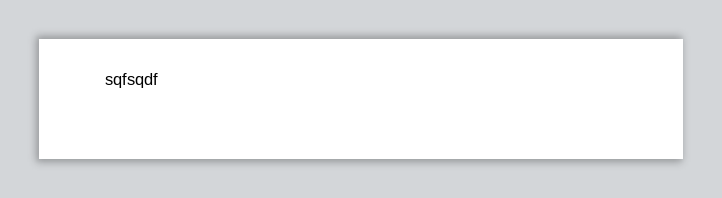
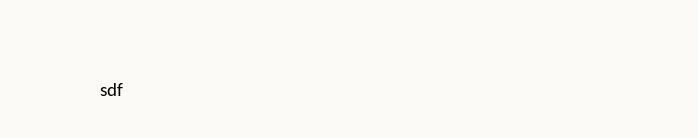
- sqfsqdf
+ sdf

